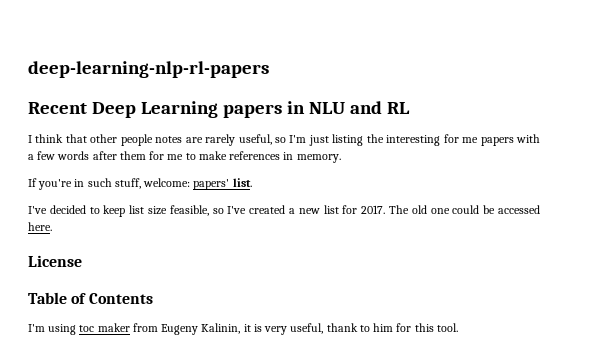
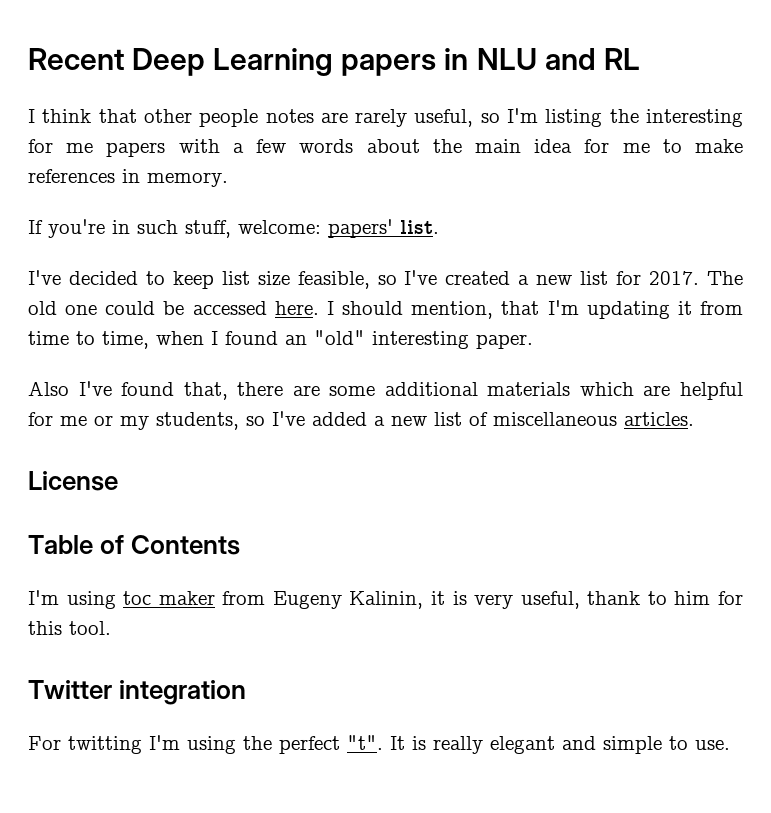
- deep-learning-nlp-rl-papers
- I think that other people notes are rarely useful, so I'm just listing the interesting for me papers with a few words after them for me to make references in memory.
+ I think that other people notes are rarely useful, so I'm listing the interesting for me papers with a few words about the main idea for me to make references in memory.
+ I should mention, that I'm updating it from time to time, when I found an "old" interesting paper.
+ Also I've found that, there are some additional materials which are helpful for me or my students, so I've added a new list of miscellaneous articles.
+ Twitter integration
+ For twitting I'm using the perfect "t". It is really elegant and simple to use.

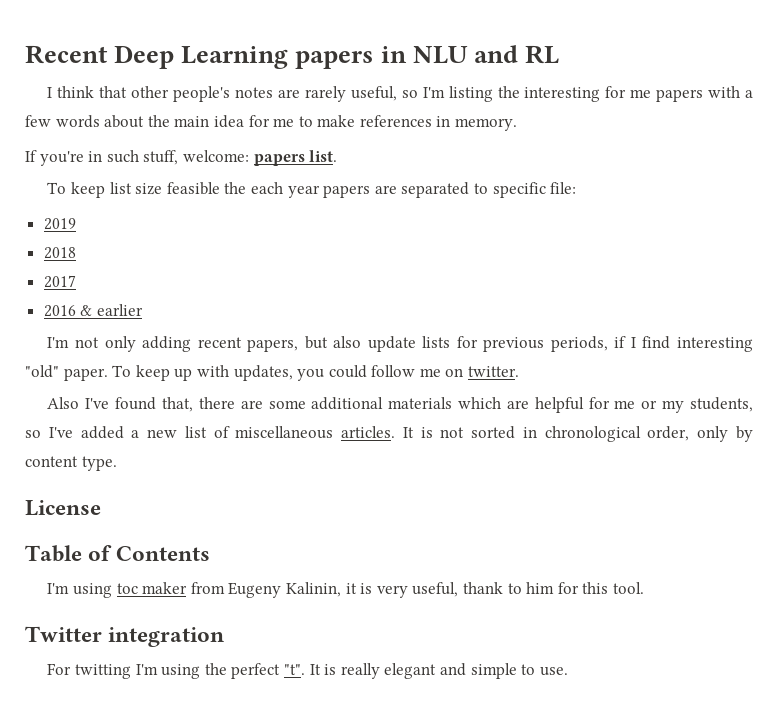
- I think that other people notes are rarely useful, so I'm listing the interesting for me papers with a few words about the main idea for me to make references in memory.
+ I think that other people's notes are rarely useful, so I'm listing the interesting for me papers with a few words about the main idea for me to make references in memory.
- If you're in such stuff, welcome: papers' list.
+ If you're in such stuff, welcome: papers list.
- I've decided to keep list size feasible, so I've created a new list for 2017. The old one could be accessed here. I should mention, that I'm updating it from time to time, when I found an "old" interesting paper.
+ To keep list size feasible the each year papers are separated to specific file:
+ 2019
+ 2018
+ 2017
+ 2016 & earlier
+ I'm not only adding recent papers, but also update lists for previous periods, if I find interesting "old" paper. To keep up with updates, you could follow me on twitter.
+ It is not sorted in chronological order, only by content type.

